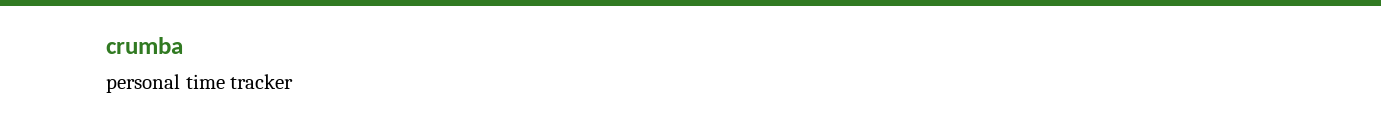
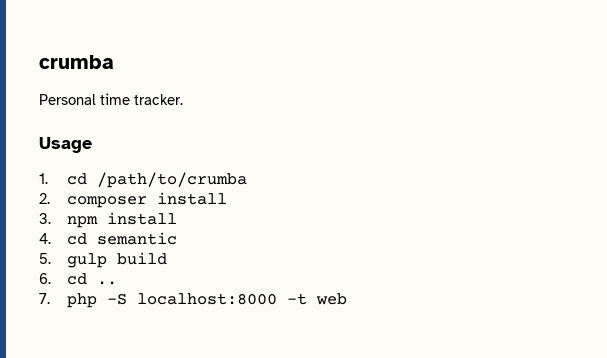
- personal time tracker
+ Personal time tracker.
+ Usage
+ 1. cd /path/to/crumba
+ 2. composer install
+ 3. npm install
+ 4. cd semantic
+ 5. gulp build
+ 6. cd ..
+ 7. php -S localhost:8000 -t web

